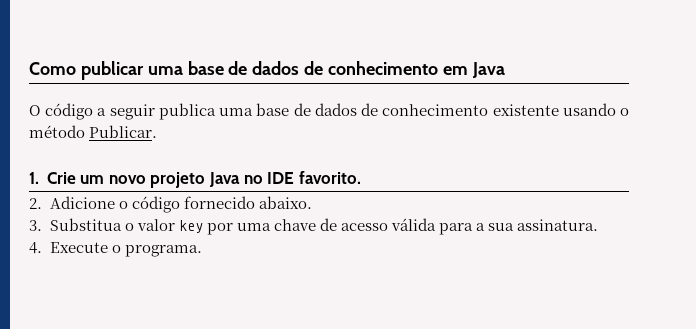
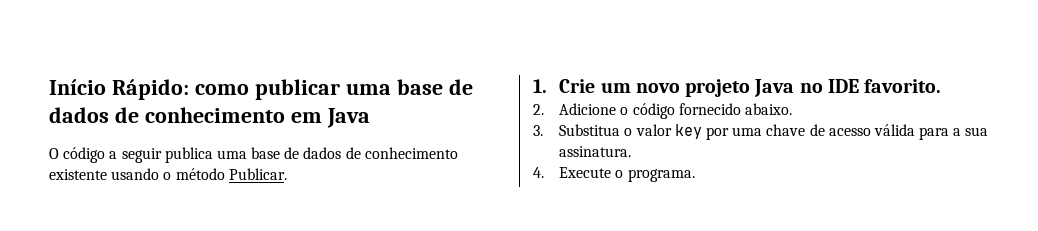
- Como publicar uma base de dados de conhecimento em Java
+ Início Rápido: como publicar uma base de dados de conhecimento em Java

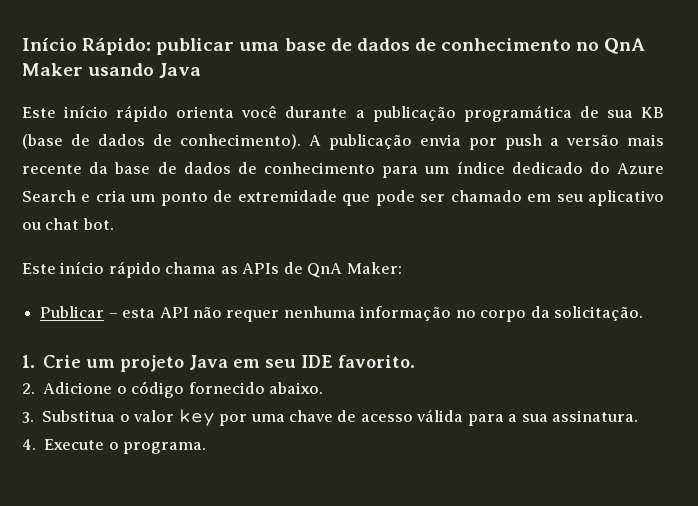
- Início Rápido: como publicar uma base de dados de conhecimento em Java
- O código a seguir publica uma base de dados de conhecimento existente usando o método Publicar.
+ Início Rápido: publicar uma base de dados de conhecimento no QnA Maker usando Java
+ Este início rápido orienta você durante a publicação programática de sua KB (base de dados de conhecimento). A publicação envia por push a versão mais recente da base de dados de conhecimento para um índice dedicado do Azure Search e cria um ponto de extremidade que pode ser chamado em seu aplicativo ou chat bot.
+ Este início rápido chama as APIs de QnA Maker:
+ Publicar – esta API não requer nenhuma informação no corpo da solicitação.
- 1. Crie um novo projeto Java no IDE favorito.
+ 1. Crie um projeto Java em seu IDE favorito.

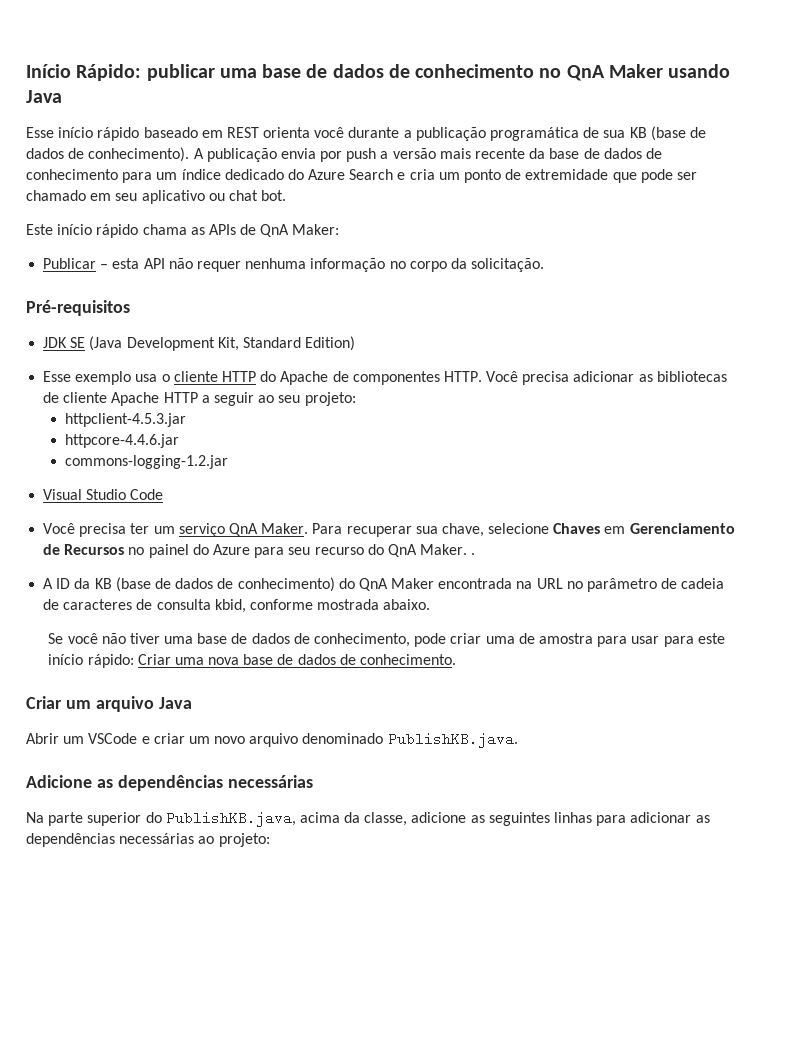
- Este início rápido orienta você durante a publicação programática de sua KB (base de dados de conhecimento).
+ Esse início rápido baseado em REST orienta você durante a publicação programática de sua KB (base de dados de conhecimento).
- 1. Crie um projeto Java em seu IDE favorito.
- 2. Adicione o código fornecido abaixo.
- 3. Substitua o valor key por uma chave de acesso válida para a sua assinatura.
- 4. Execute o programa.
+ Pré-requisitos
+ JDK SE (Java Development Kit, Standard Edition)
+ Esse exemplo usa o cliente HTTP do Apache de componentes HTTP. Você precisa adicionar as bibliotecas de cliente Apache HTTP a seguir ao seu projeto:
+ httpclient-4.5.3.jar
+ httpcore-4.4.6.jar
+ commons-logging-1.2.jar
+ Visual Studio Code
+ Você precisa ter um serviço QnA Maker. Para recuperar sua chave, selecione Chaves em Gerenciamento de Recursos no painel do Azure para seu recurso do QnA Maker. .
+ A ID da KB (base de dados de conhecimento) do QnA Maker encontrada na URL no parâmetro de cadeia de caracteres de consulta kbid, conforme mostrada abaixo.
+ Se você não tiver uma base de dados de conhecimento, pode criar uma de amostra para usar para este início rápido: Criar uma nova base de dados de conhecimento.
+ Criar um arquivo Java
+ Abrir um VSCode e criar um novo arquivo denominado PublishKB.java.
+ Adicione as dependências necessárias
+ Na parte superior do PublishKB.java, acima da classe, adicione as seguintes linhas para adicionar as dependências necessárias ao projeto:

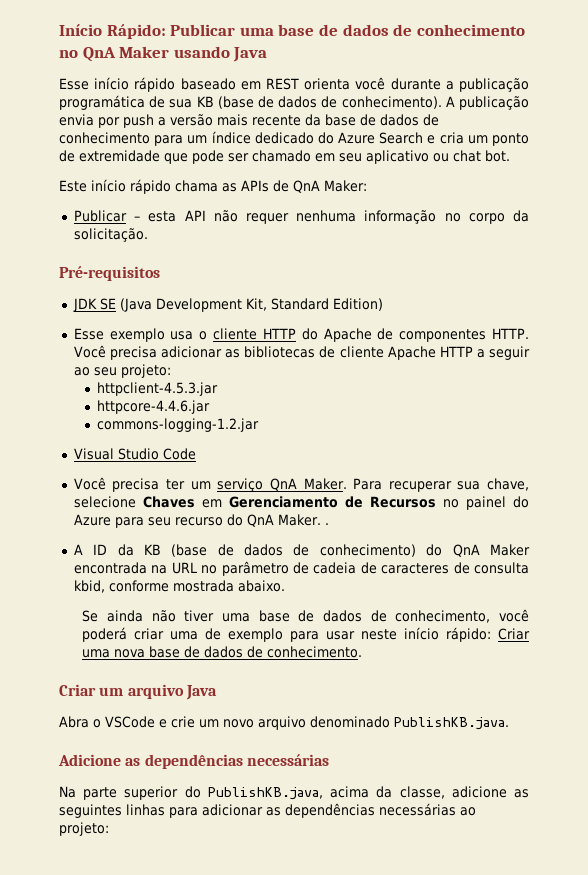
- Início Rápido: publicar uma base de dados de conhecimento no QnA Maker usando Java
+ Início Rápido: Publicar uma base de dados de conhecimento no QnA Maker usando Java
- Se você não tiver uma base de dados de conhecimento, pode criar uma de amostra para usar para este início rápido: Criar uma nova base de dados de conhecimento.
+ Se ainda não tiver uma base de dados de conhecimento, você poderá criar uma de exemplo para usar neste início rápido: Criar uma nova base de dados de conhecimento.
- Abrir um VSCode e criar um novo arquivo denominado PublishKB.java.
+ Abra o VSCode e crie um novo arquivo denominado PublishKB.java.

